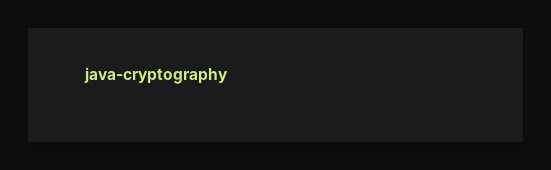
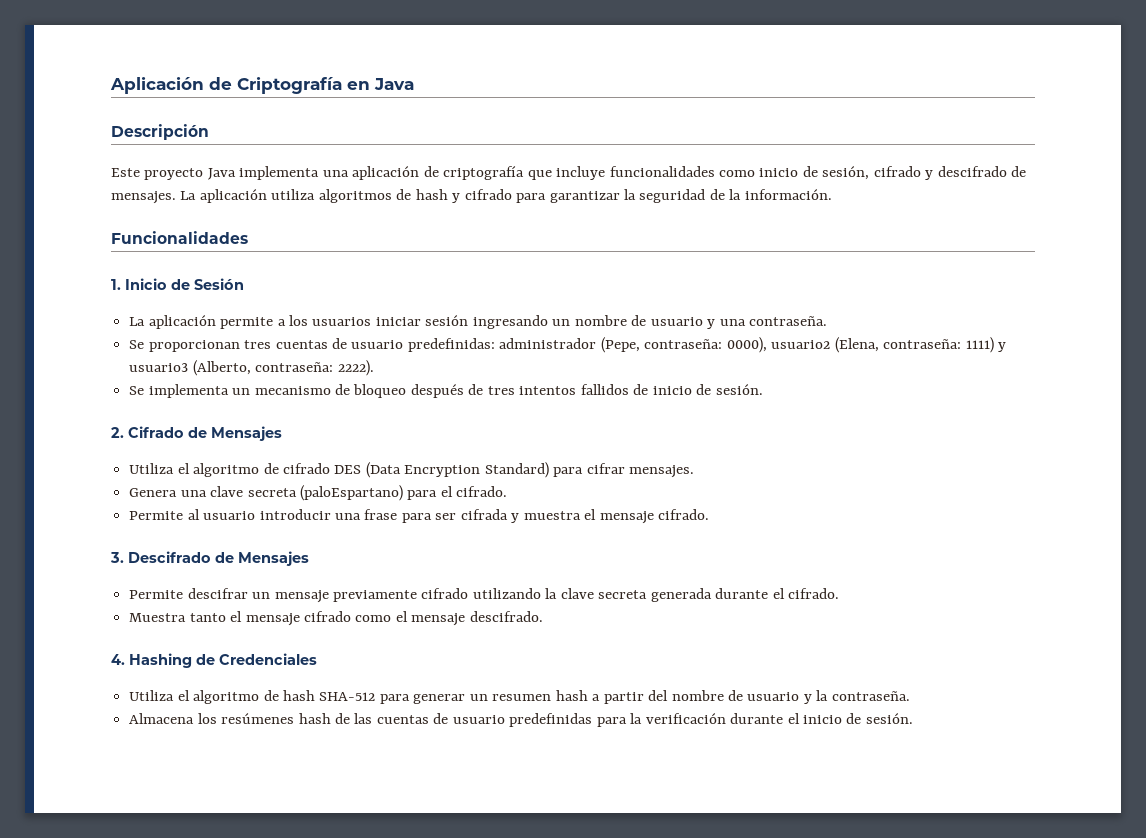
- java-cryptography
+ Aplicación de Criptografía en Java
+ Descripción
+ Este proyecto Java implementa una aplicación de criptografía que incluye funcionalidades como inicio de sesión, cifrado y descifrado de mensajes. La aplicación utiliza algoritmos de hash y cifrado para garantizar la seguridad de la información.
+ Funcionalidades
+ 1. Inicio de Sesión
+ La aplicación permite a los usuarios iniciar sesión ingresando un nombre de usuario y una contraseña.
+ Se proporcionan tres cuentas de usuario predefinidas: administrador (Pepe, contraseña: 0000), usuario2 (Elena, contraseña: 1111) y usuario3 (Alberto, contraseña: 2222).
+ Se implementa un mecanismo de bloqueo después de tres intentos fallidos de inicio de sesión.
+ 2. Cifrado de Mensajes
+ Utiliza el algoritmo de cifrado DES (Data Encryption Standard) para cifrar mensajes.
+ Genera una clave secreta (paloEspartano) para el cifrado.
+ Permite al usuario introducir una frase para ser cifrada y muestra el mensaje cifrado.
+ 3. Descifrado de Mensajes
+ Permite descifrar un mensaje previamente cifrado utilizando la clave secreta generada durante el cifrado.
+ Muestra tanto el mensaje cifrado como el mensaje descifrado.
+ 4. Hashing de Credenciales
+ Utiliza el algoritmo de hash SHA-512 para generar un resumen hash a partir del nombre de usuario y la contraseña.
+ Almacena los resúmenes hash de las cuentas de usuario predefinidas para la verificación durante el inicio de sesión.

